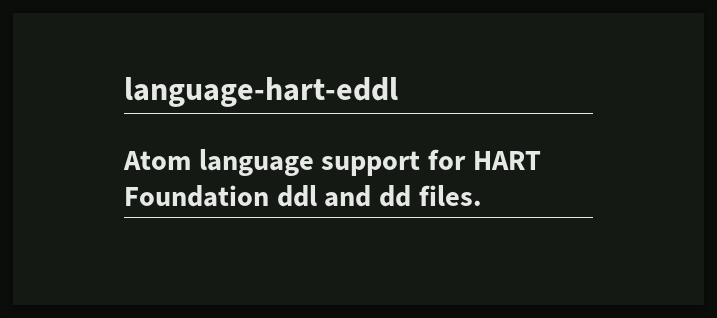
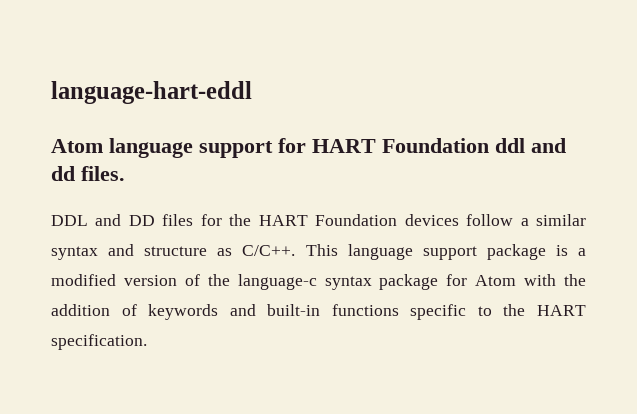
+ DDL and DD files for the HART Foundation devices follow a similar syntax and structure as C/C++. This language support package is a modified version of the language-c syntax package for Atom with the addition of keywords and built-in functions specific to the HART specification.

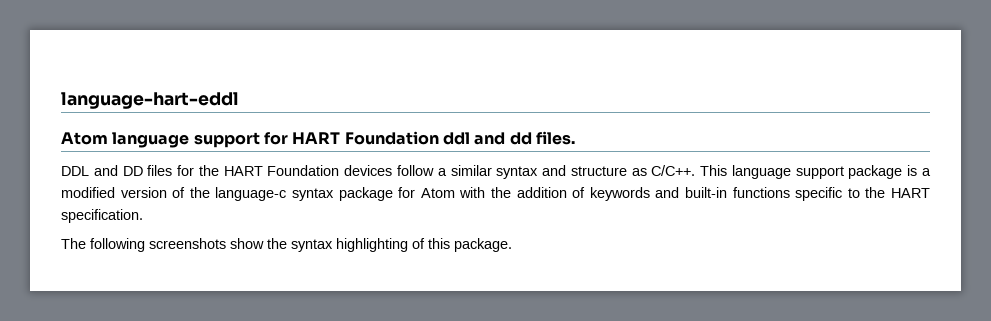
+ The following screenshots show the syntax highlighting of this package.

